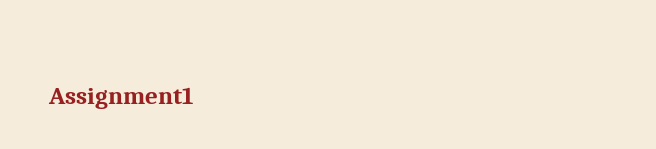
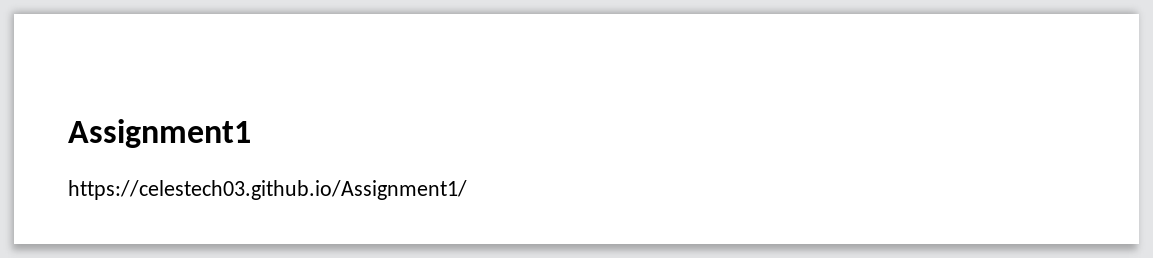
+ https://celestech03.github.io/Assignment1/

